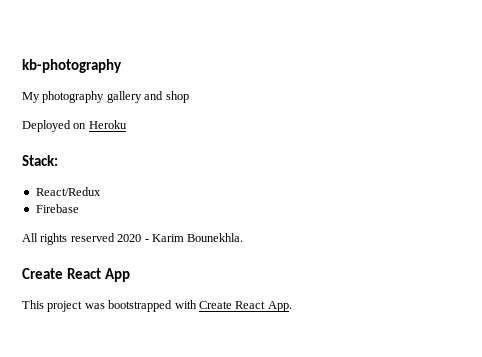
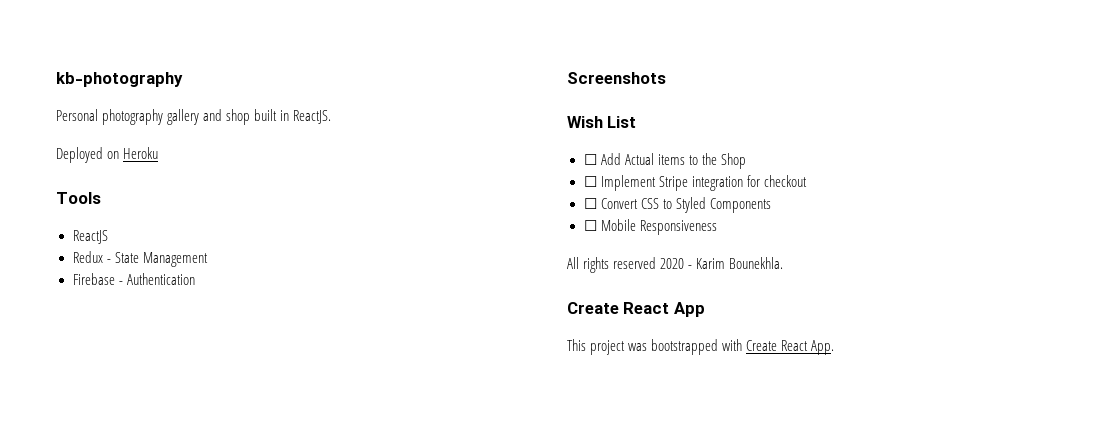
- My photography gallery and shop
+ Personal photography gallery and shop built in ReactJS.
- Stack:
- React/Redux
- Firebase
+ Tools
+ ReactJS
+ Redux - State Management
+ Firebase - Authentication
+ Screenshots
+ Wish List
+ ☐ Add Actual items to the Shop
+ ☐ Implement Stripe integration for checkout
+ ☐ Convert CSS to Styled Components
+ ☐ Mobile Responsiveness

